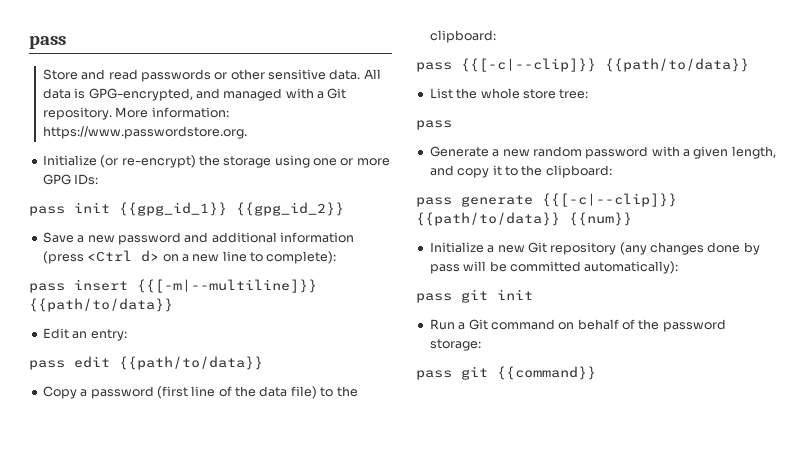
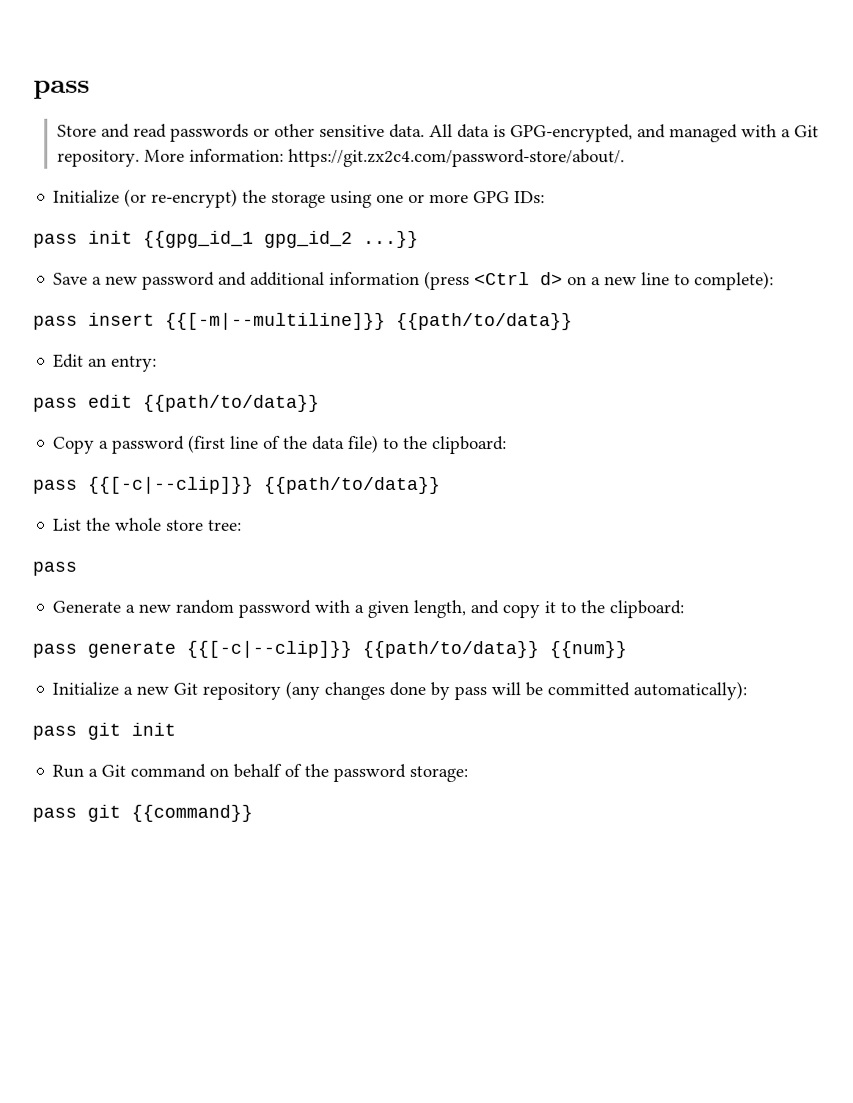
- More information: https://www.passwordstore.org.
+ More information: https://git.zx2c4.com/password-store/about/.
- pass init {{gpg_id_1}} {{gpg_id_2}}
+ pass init {{gpg_id_1 gpg_id_2 ...}}

